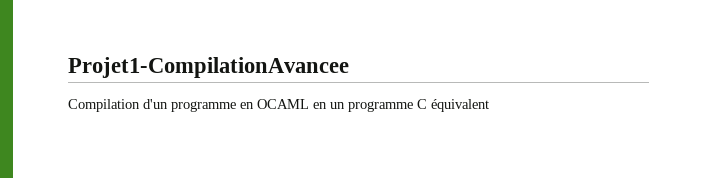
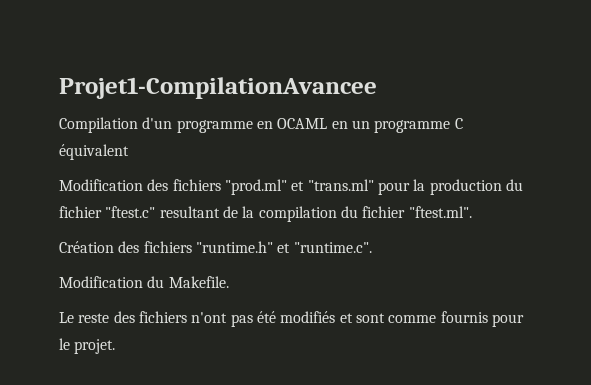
+ Modification des fichiers "prod.ml" et "trans.ml" pour la production du fichier "ftest.c" resultant de la compilation du fichier "ftest.ml".
+ Création des fichiers "runtime.h" et "runtime.c".
+ Modification du Makefile.
+ Le reste des fichiers n'ont pas été modifiés et sont comme fournis pour le projet.

